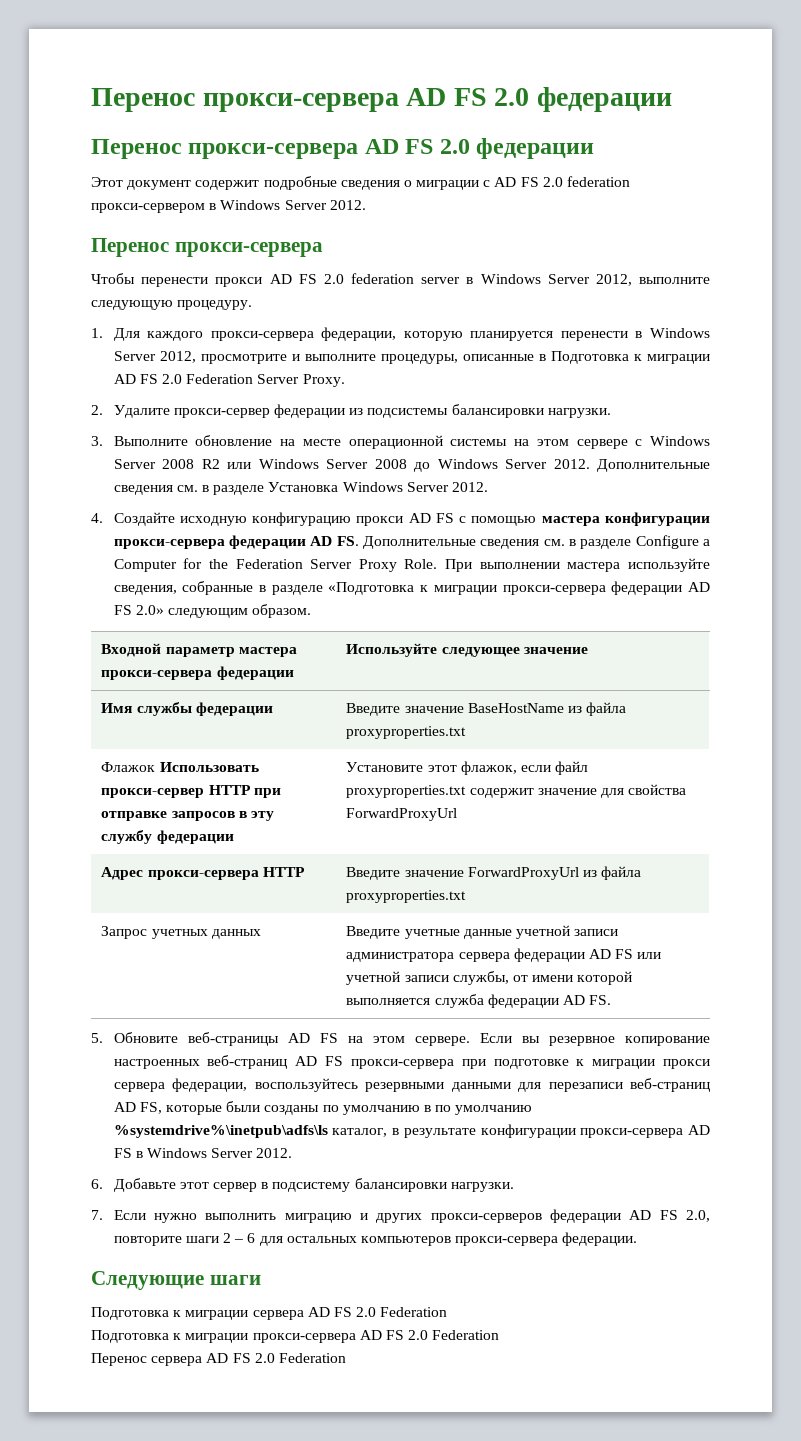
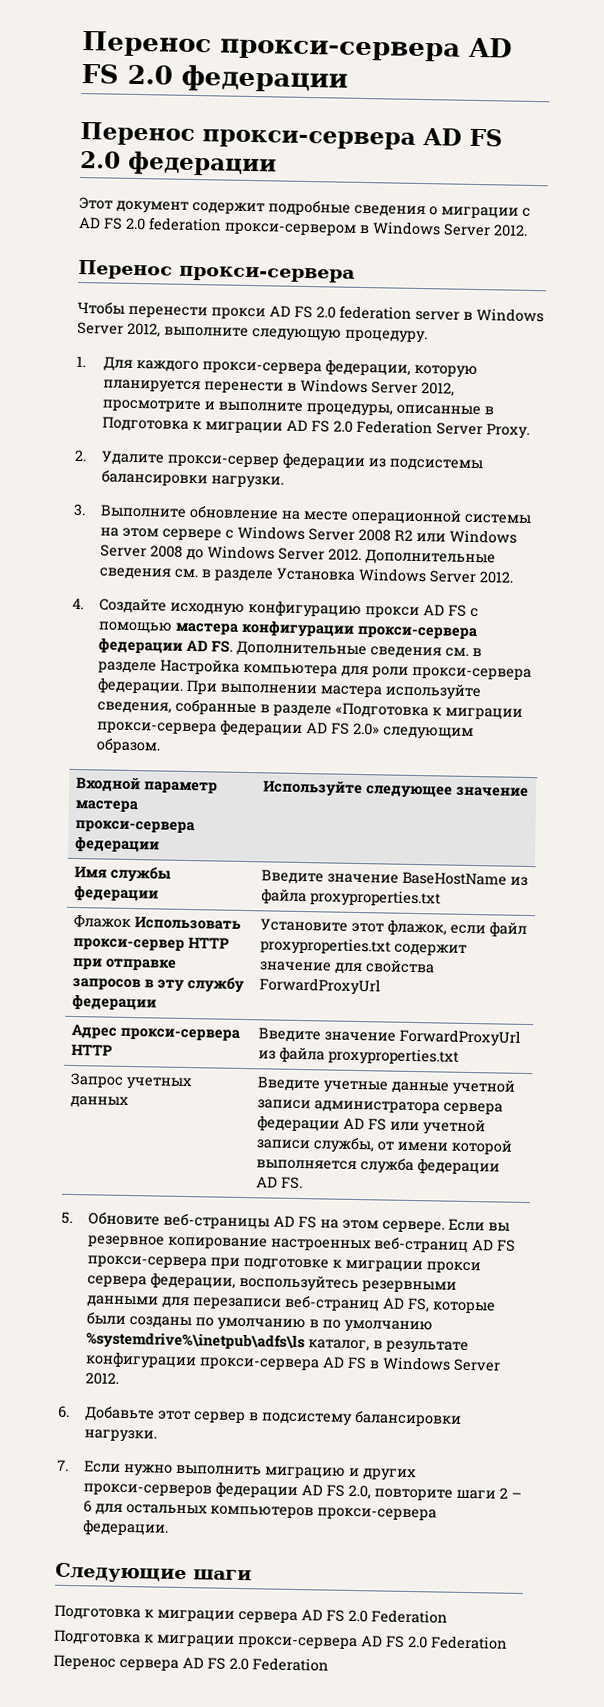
- 4. Создайте исходную конфигурацию прокси AD FS с помощью мастера конфигурации прокси-сервера федерации AD FS. Дополнительные сведения см. в разделе Configure a Computer for the Federation Server Proxy Role.
+ 4. Создайте исходную конфигурацию прокси AD FS с помощью мастера конфигурации прокси-сервера федерации AD FS. Дополнительные сведения см. в разделе Настройка компьютера для роли прокси-сервера федерации.

